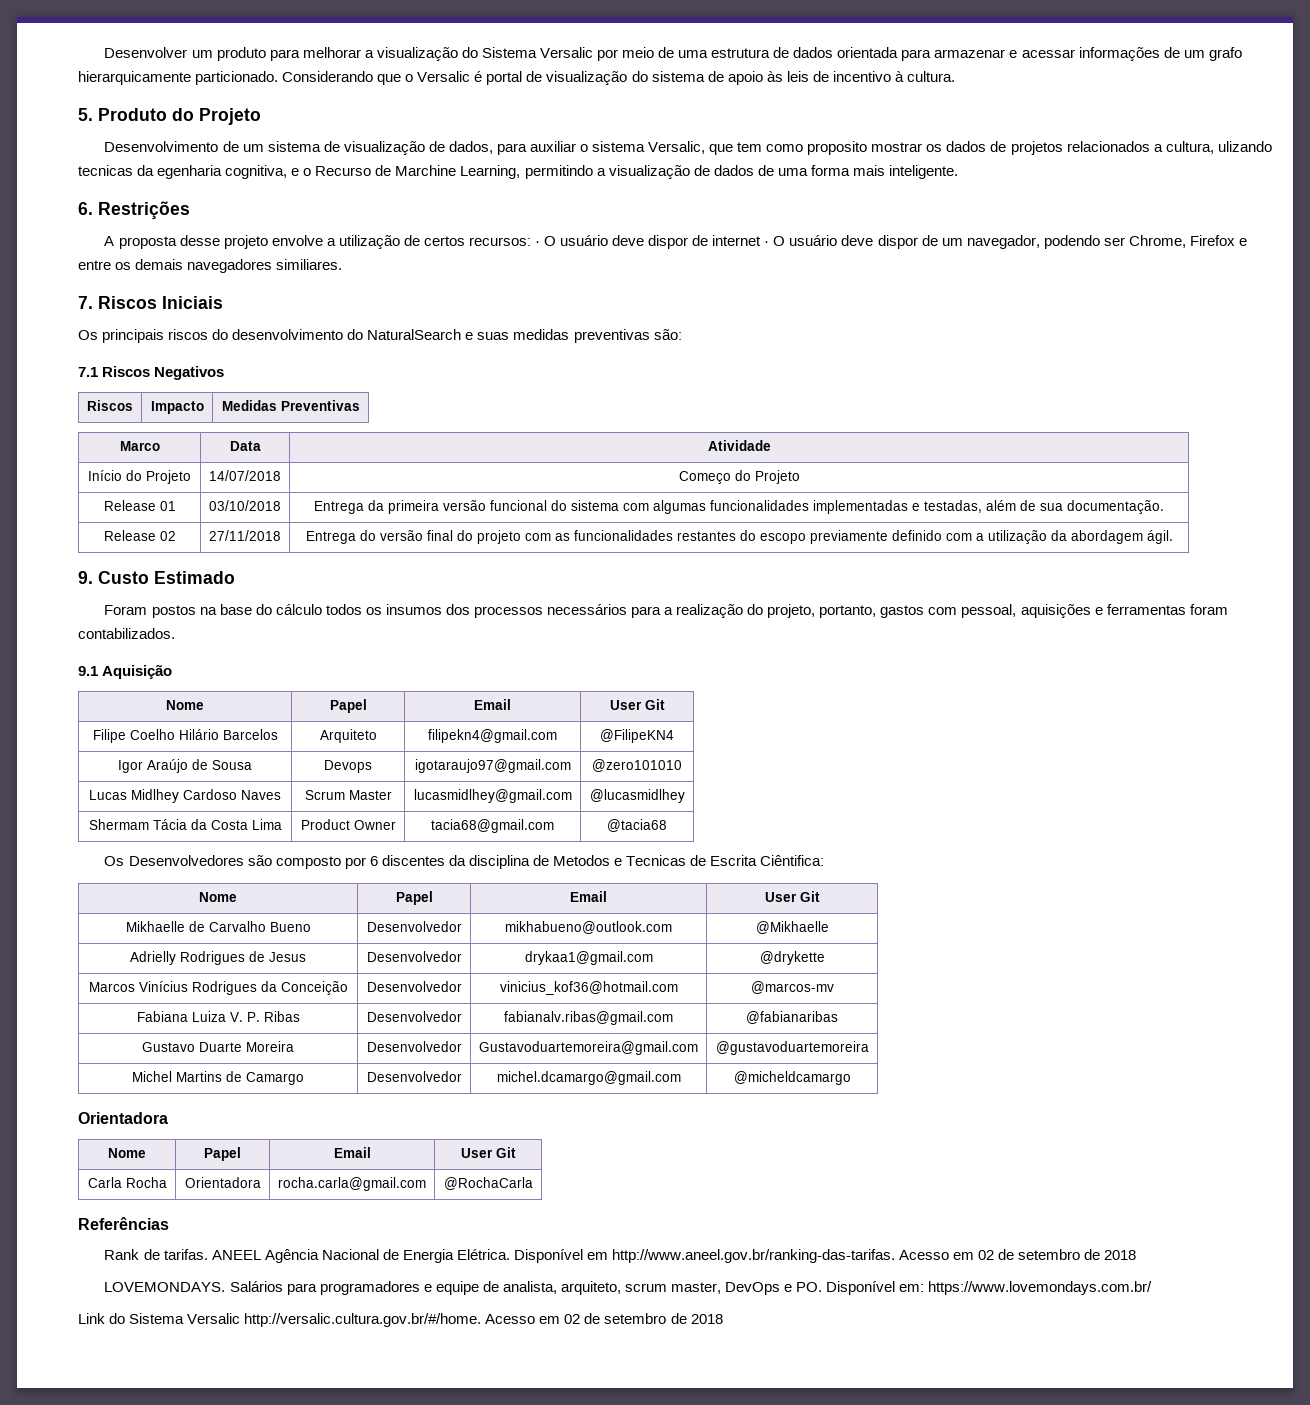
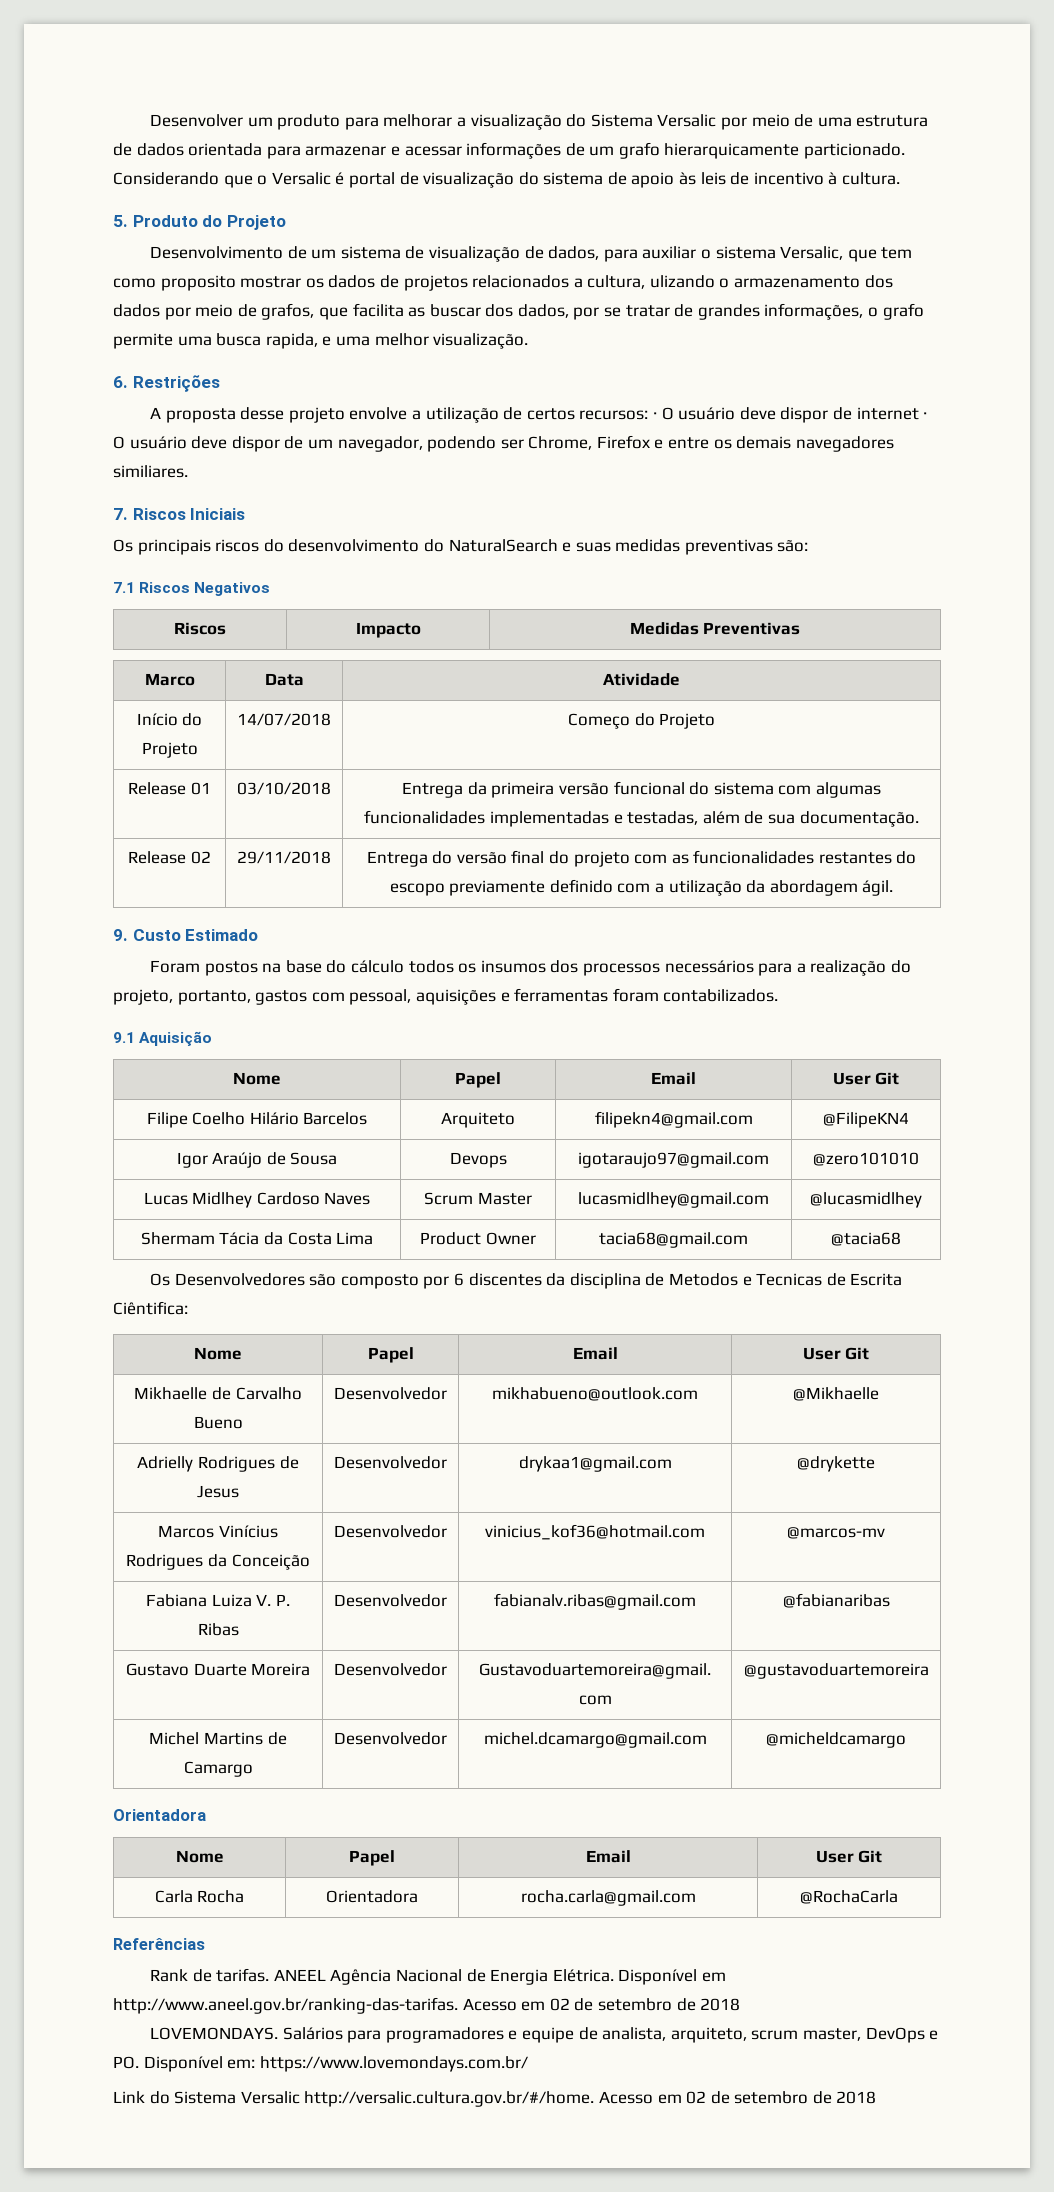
- Desenvolvimento de um sistema de visualização de dados, para auxiliar o sistema Versalic, que tem como proposito mostrar os dados de projetos relacionados a cultura, ulizando tecnicas da egenharia cognitiva, e o Recurso de Marchine Learning, permitindo a visualização de dados de uma forma mais inteligente.
+ Desenvolvimento de um sistema de visualização de dados, para auxiliar o sistema Versalic, que tem como proposito mostrar os dados de projetos relacionados a cultura, ulizando o armazenamento dos dados por meio de grafos, que facilita as buscar dos dados, por se tratar de grandes informações, o grafo permite uma busca rapida, e uma melhor visualização.
- Release 02 | 27/11/2018 | Entrega do versão final do projeto com as funcionalidades restantes do escopo previamente definido com a utilização da abordagem ágil.
+ Release 02 | 29/11/2018 | Entrega do versão final do projeto com as funcionalidades restantes do escopo previamente definido com a utilização da abordagem ágil.

